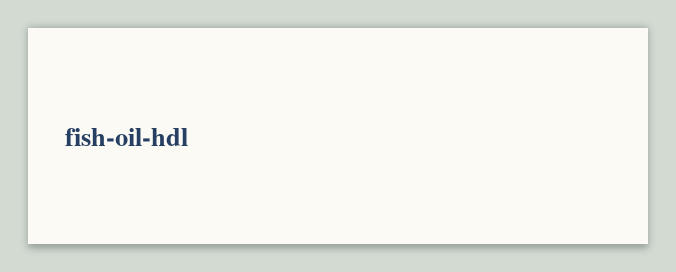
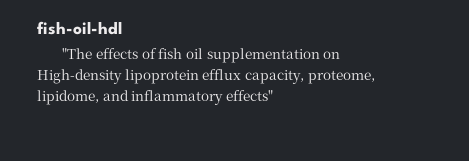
+ "The effects of fish oil supplementation on High-density lipoprotein efflux capacity, proteome, lipidome, and inflammatory effects"

